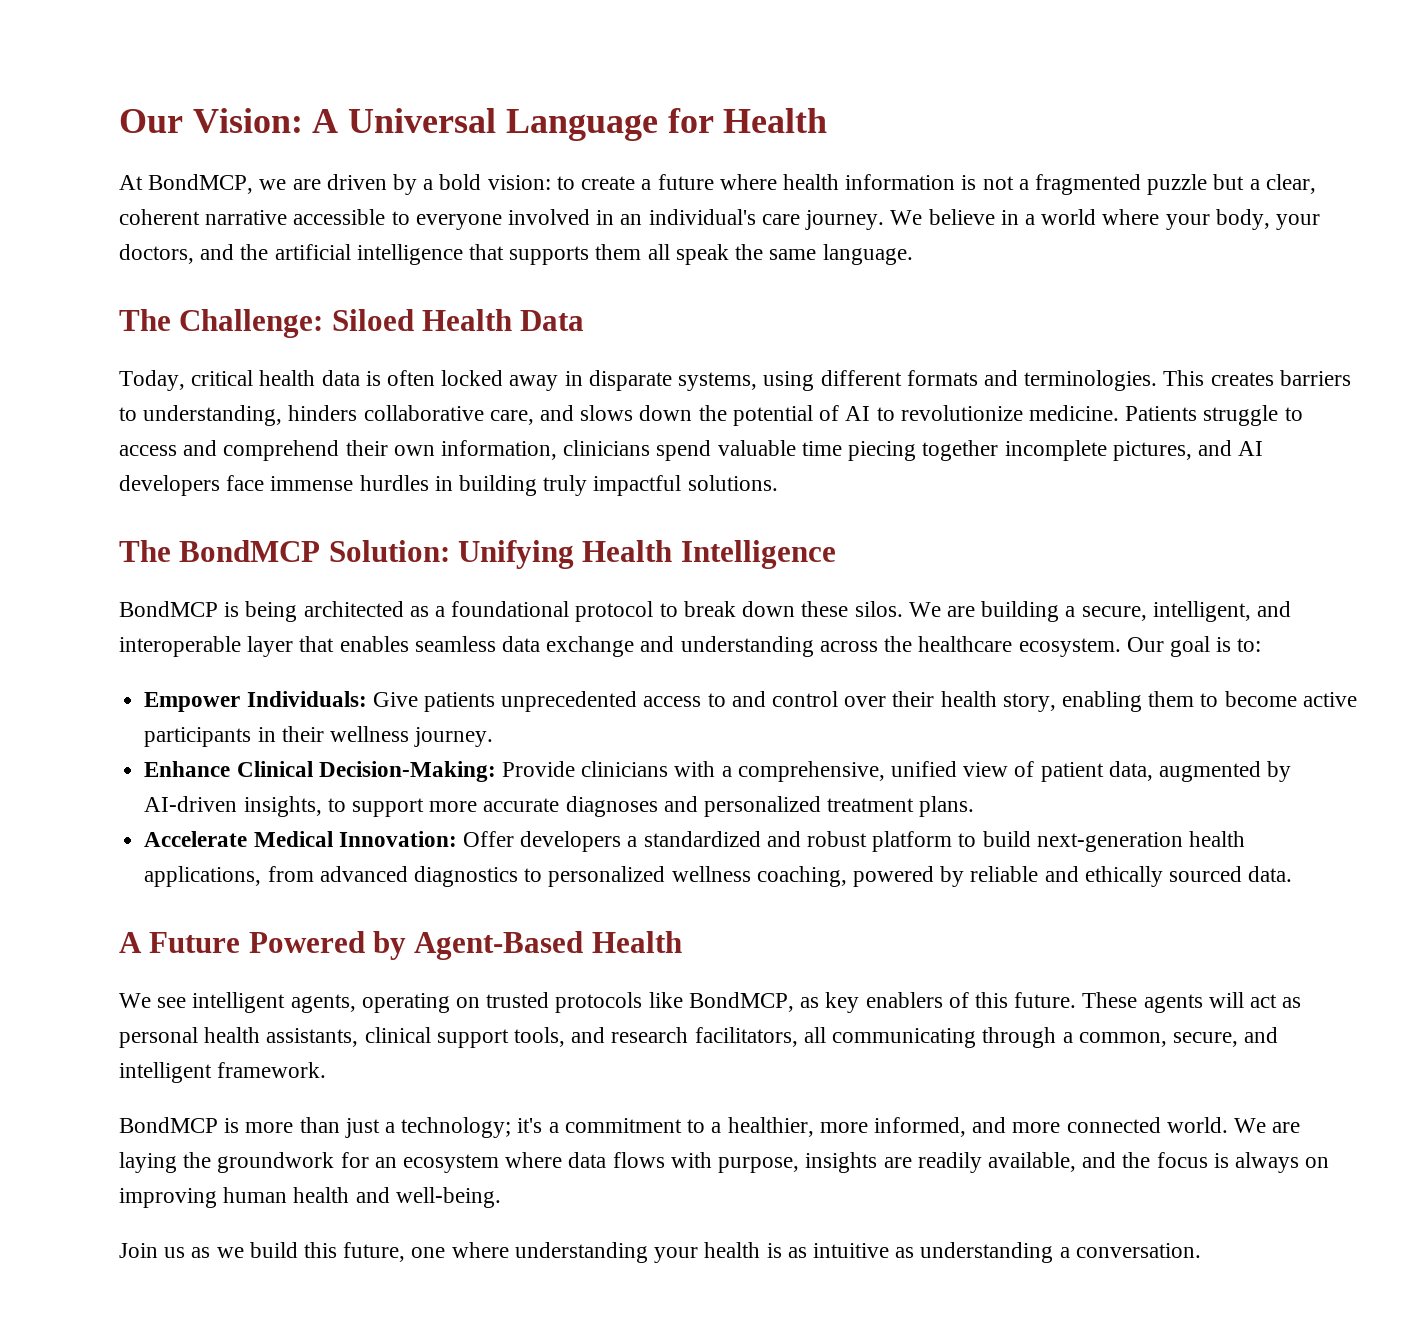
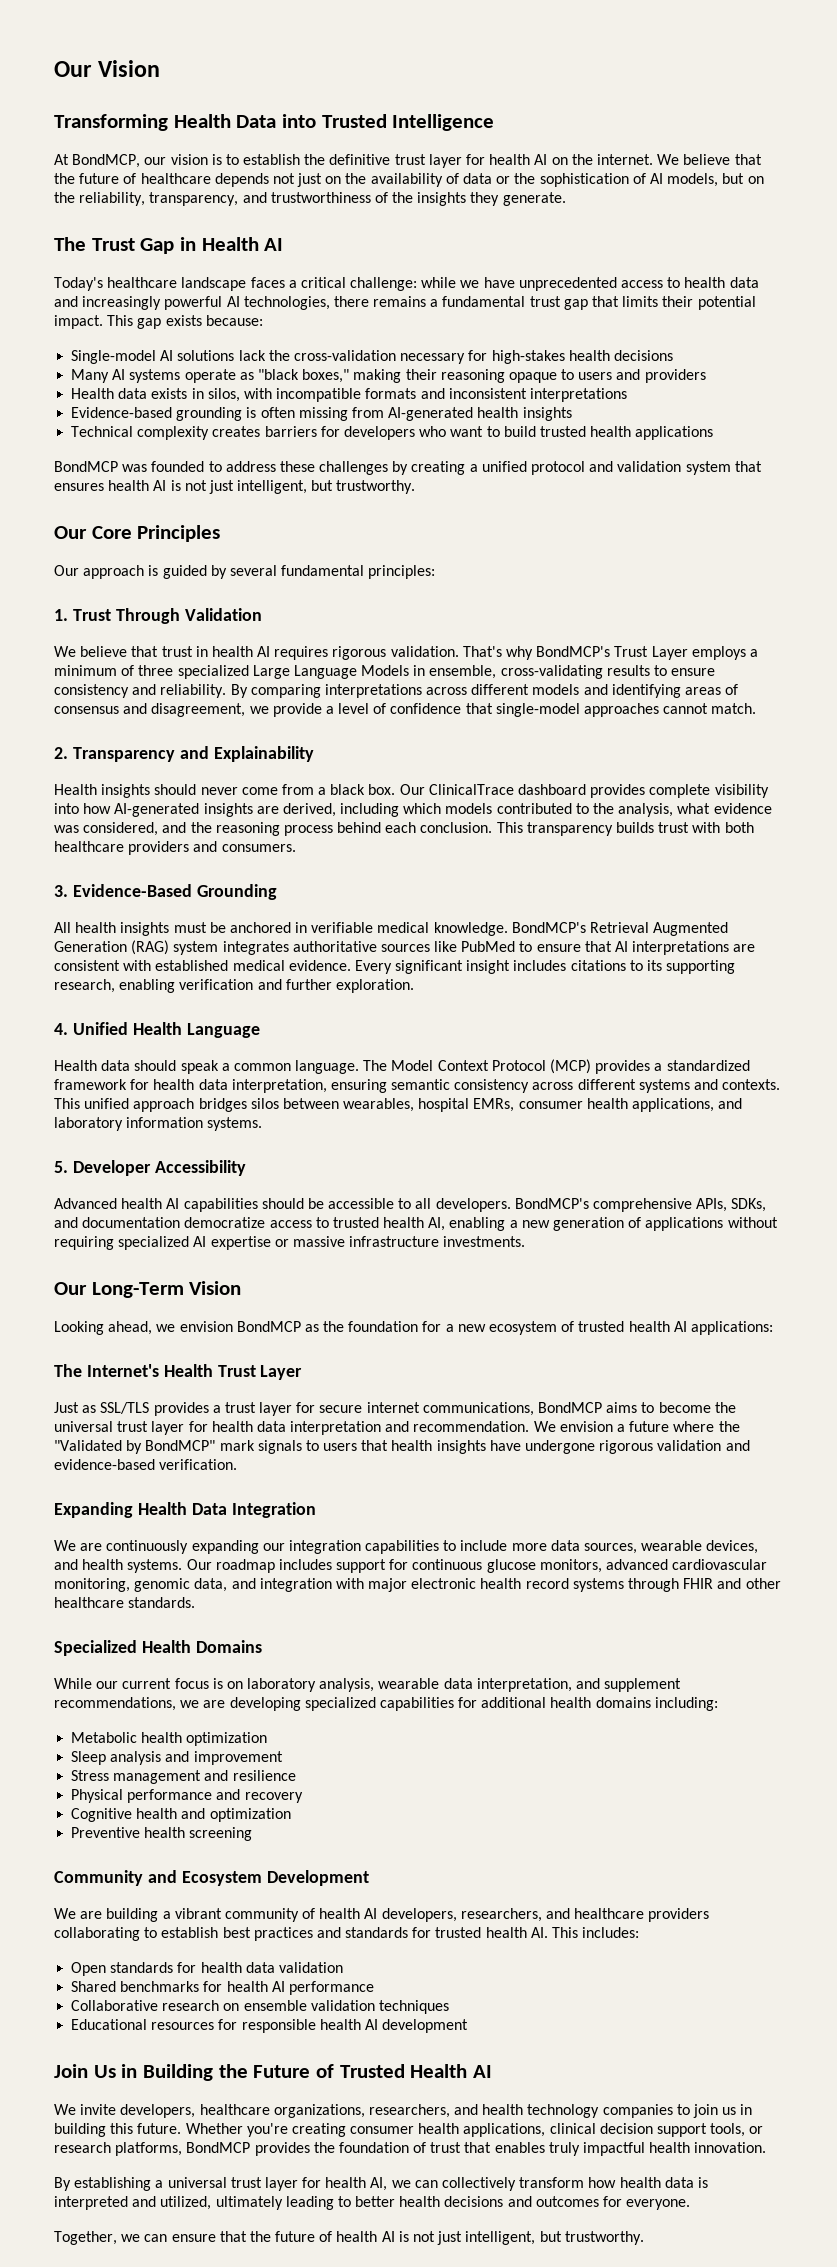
- Our Vision: A Universal Language for Health
- At BondMCP, we are driven by a bold vision: to create a future where health information is not a fragmented puzzle but a clear, coherent narrative accessible to everyone involved in an individual's care journey. We believe in a world where your body, your doctors, and the artificial intelligence that supports them all speak the same language.
- The Challenge: Siloed Health Data
- Today, critical health data is often locked away in disparate systems, using different formats and terminologies. This creates barriers to understanding, hinders collaborative care, and slows down the potential of AI to revolutionize medicine. Patients struggle to access and comprehend their own information, clinicians spend valuable time piecing together incomplete pictures, and AI developers face immense hurdles in building truly impactful solutions.
- The BondMCP Solution: Unifying Health Intelligence
- BondMCP is being architected as a foundational protocol to break down these silos. We are building a secure, intelligent, and interoperable layer that enables seamless data exchange and understanding across the healthcare ecosystem. Our goal is to:
- Empower Individuals: Give patients unprecedented access to and control over their health story, enabling them to become active participants in their wellness journey.
- Enhance Clinical Decision-Making: Provide clinicians with a comprehensive, unified view of patient data, augmented by AI-driven insights, to support more accurate diagnoses and personalized treatment plans.
- Accelerate Medical Innovation: Offer developers a standardized and robust platform to build next-generation health applications, from advanced diagnostics to personalized wellness coaching, powered by reliable and ethically sourced data.
- A Future Powered by Agent-Based Health
- We see intelligent agents, operating on trusted protocols like BondMCP, as key enablers of this future. These agents will act as personal health assistants, clinical support tools, and research facilitators, all communicating through a common, secure, and intelligent framework.
- BondMCP is more than just a technology; it's a commitment to a healthier, more informed, and more connected world. We are laying the groundwork for an ecosystem where data flows with purpose, insights are readily available, and the focus is always on improving human health and well-being.
- Join us as we build this future, one where understanding your health is as intuitive as understanding a conversation.
+ Our Vision
+ Transforming Health Data into Trusted Intelligence
+ At BondMCP, our vision is to establish the definitive trust layer for health AI on the internet. We believe that the future of healthcare depends not just on the availability of data or the sophistication of AI models, but on the reliability, transparency, and trustworthiness of the insights they generate.
+ The Trust Gap in Health AI
+ Today's healthcare landscape faces a critical challenge: while we have unprecedented access to health data and increasingly powerful AI technologies, there remains a fundamental trust gap that limits their potential impact. This gap exists because:
+ Single-model AI solutions lack the cross-validation necessary for high-stakes health decisions
+ Many AI systems operate as "black boxes," making their reasoning opaque to users and providers
+ Health data exists in silos, with incompatible formats and inconsistent interpretations
+ Evidence-based grounding is often missing from AI-generated health insights
+ Technical complexity creates barriers for developers who want to build trusted health applications
+ BondMCP was founded to address these challenges by creating a unified protocol and validation system that ensures health AI is not just intelligent, but trustworthy.
+ Our Core Principles
+ Our approach is guided by several fundamental principles:
+ 1. Trust Through Validation
+ We believe that trust in health AI requires rigorous validation. That's why BondMCP's Trust Layer employs a minimum of three specialized Large Language Models in ensemble, cross-validating results to ensure consistency and reliability. By comparing interpretations across different models and identifying areas of consensus and disagreement, we provide a level of confidence that single-model approaches cannot match.
+ 2. Transparency and Explainability
+ Health insights should never come from a black box. Our ClinicalTrace dashboard provides complete visibility into how AI-generated insights are derived, including which models contributed to the analysis, what evidence was considered, and the reasoning process behind each conclusion. This transparency builds trust with both healthcare providers and consumers.
+ 3. Evidence-Based Grounding
+ All health insights must be anchored in verifiable medical knowledge. BondMCP's Retrieval Augmented Generation (RAG) system integrates authoritative sources like PubMed to ensure that AI interpretations are consistent with established medical evidence. Every significant insight includes citations to its supporting research, enabling verification and further exploration.
+ 4. Unified Health Language
+ Health data should speak a common language. The Model Context Protocol (MCP) provides a standardized framework for health data interpretation, ensuring semantic consistency across different systems and contexts. This unified approach bridges silos between wearables, hospital EMRs, consumer health applications, and laboratory information systems.
+ 5. Developer Accessibility
+ Advanced health AI capabilities should be accessible to all developers. BondMCP's comprehensive APIs, SDKs, and documentation democratize access to trusted health AI, enabling a new generation of applications without requiring specialized AI expertise or massive infrastructure investments.
+ Our Long-Term Vision
+ Looking ahead, we envision BondMCP as the foundation for a new ecosystem of trusted health AI applications:
+ The Internet's Health Trust Layer
+ Just as SSL/TLS provides a trust layer for secure internet communications, BondMCP aims to become the universal trust layer for health data interpretation and recommendation. We envision a future where the "Validated by BondMCP" mark signals to users that health insights have undergone rigorous validation and evidence-based verification.
+ Expanding Health Data Integration
+ We are continuously expanding our integration capabilities to include more data sources, wearable devices, and health systems. Our roadmap includes support for continuous glucose monitors, advanced cardiovascular monitoring, genomic data, and integration with major electronic health record systems through FHIR and other healthcare standards.
+ Specialized Health Domains
+ While our current focus is on laboratory analysis, wearable data interpretation, and supplement recommendations, we are developing specialized capabilities for additional health domains including:
+ Metabolic health optimization
+ Sleep analysis and improvement
+ Stress management and resilience
+ Physical performance and recovery
+ Cognitive health and optimization
+ Preventive health screening
+ Community and Ecosystem Development
+ We are building a vibrant community of health AI developers, researchers, and healthcare providers collaborating to establish best practices and standards for trusted health AI. This includes:
+ Open standards for health data validation
+ Shared benchmarks for health AI performance
+ Collaborative research on ensemble validation techniques
+ Educational resources for responsible health AI development
+ Join Us in Building the Future of Trusted Health AI
+ We invite developers, healthcare organizations, researchers, and health technology companies to join us in building this future. Whether you're creating consumer health applications, clinical decision support tools, or research platforms, BondMCP provides the foundation of trust that enables truly impactful health innovation.
+ By establishing a universal trust layer for health AI, we can collectively transform how health data is interpreted and utilized, ultimately leading to better health decisions and outcomes for everyone.
+ Together, we can ensure that the future of health AI is not just intelligent, but trustworthy.

